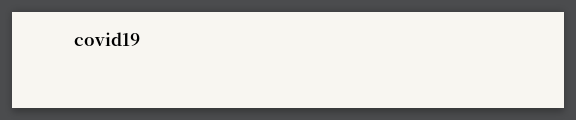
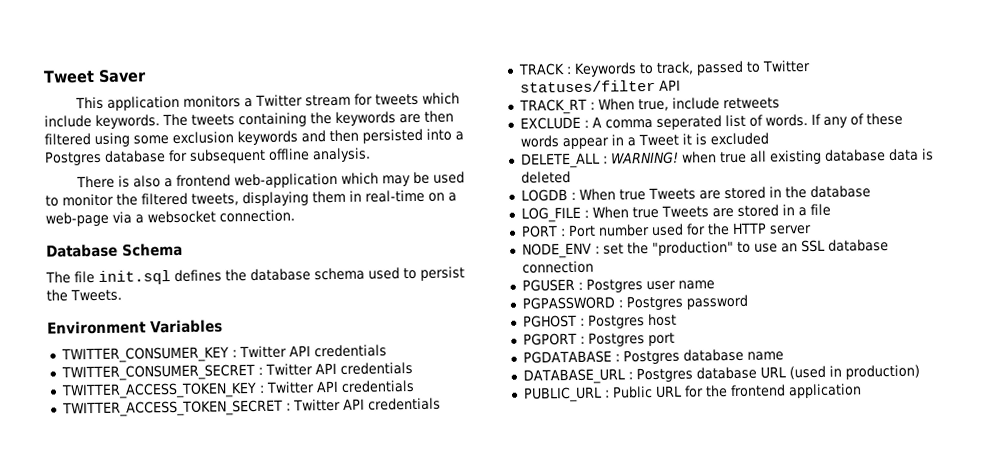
- covid19
+ Tweet Saver
+ This application monitors a Twitter stream for tweets which include keywords. The tweets containing the keywords are then filtered using some exclusion keywords and then persisted into a Postgres database for subsequent offline analysis.
+ There is also a frontend web-application which may be used to monitor the filtered tweets, displaying them in real-time on a web-page via a websocket connection.
+ Database Schema
+ The file init.sql defines the database schema used to persist the Tweets.
+ Environment Variables
+ TWITTER_CONSUMER_KEY : Twitter API credentials
+ TWITTER_CONSUMER_SECRET : Twitter API credentials
+ TWITTER_ACCESS_TOKEN_KEY : Twitter API credentials
+ TWITTER_ACCESS_TOKEN_SECRET : Twitter API credentials
+ TRACK : Keywords to track, passed to Twitter statuses/filter API
+ TRACK_RT : When true, include retweets
+ EXCLUDE : A comma seperated list of words. If any of these words appear in a Tweet it is excluded
+ DELETE_ALL : WARNING! when true all existing database data is deleted
+ LOGDB : When true Tweets are stored in the database
+ LOG_FILE : When true Tweets are stored in a file
+ PORT : Port number used for the HTTP server
+ NODE_ENV : set the "production" to use an SSL database connection
+ PGUSER : Postgres user name
+ PGPASSWORD : Postgres password
+ PGHOST : Postgres host
+ PGPORT : Postgres port
+ PGDATABASE : Postgres database name
+ DATABASE_URL : Postgres database URL (used in production)
+ PUBLIC_URL : Public URL for the frontend application

